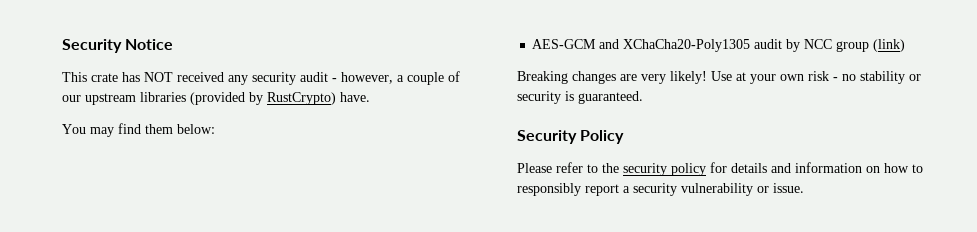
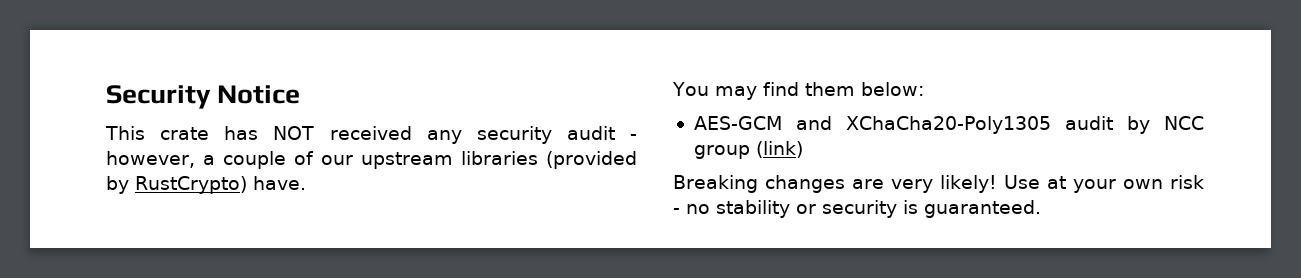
- Security Policy
- Please refer to the security policy for details and information on how to responsibly report a security vulnerability or issue.

